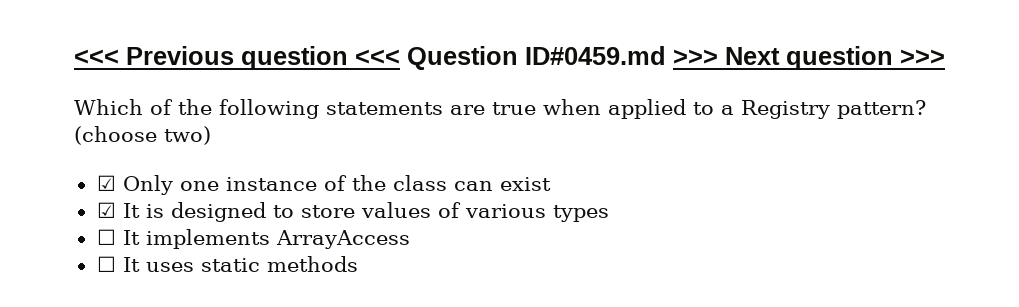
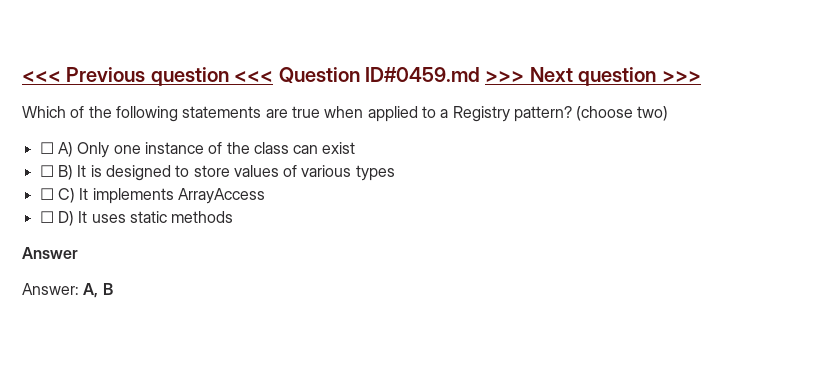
- ☑ Only one instance of the class can exist
+ ☐ A) Only one instance of the class can exist
- ☑ It is designed to store values of various types
+ ☐ B) It is designed to store values of various types
- ☐ It implements ArrayAccess
+ ☐ C) It implements ArrayAccess
- ☐ It uses static methods
+ ☐ D) It uses static methods
+ Answer
+ Answer: A, B

